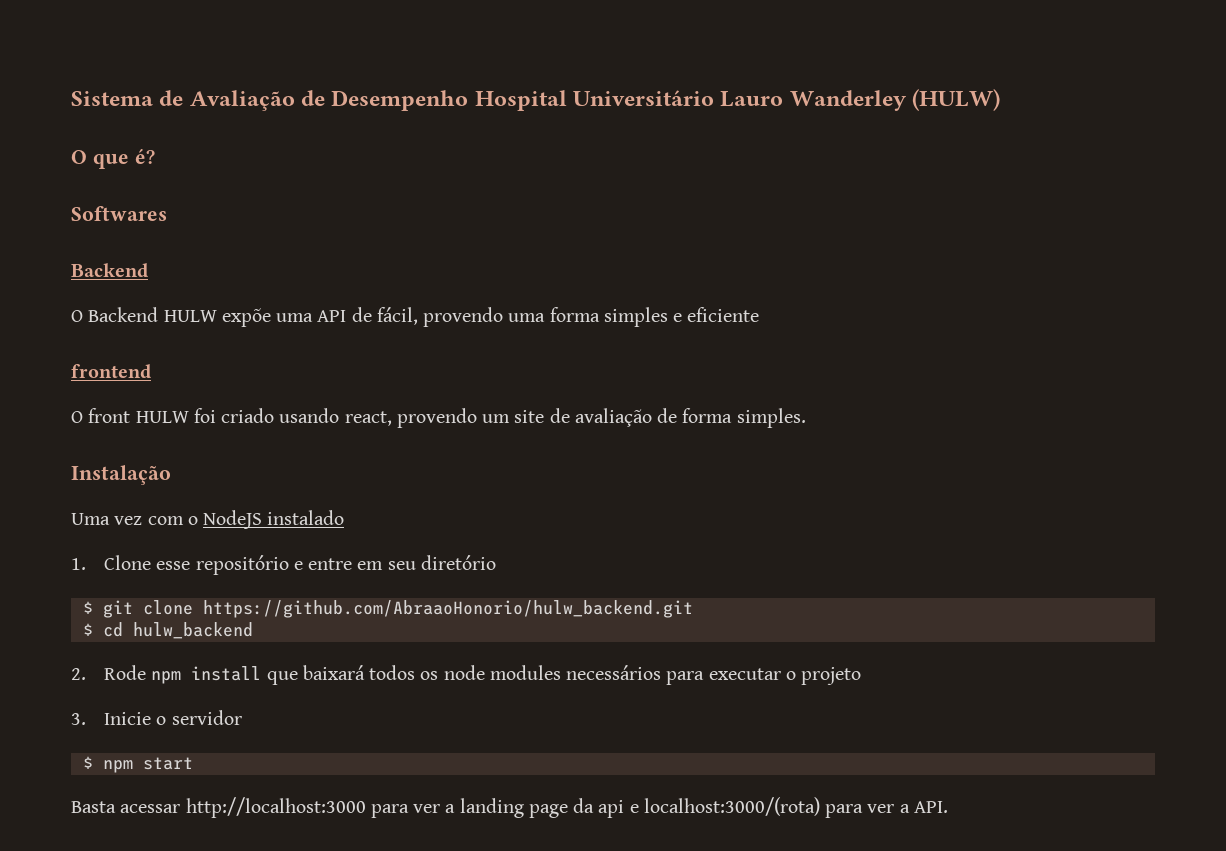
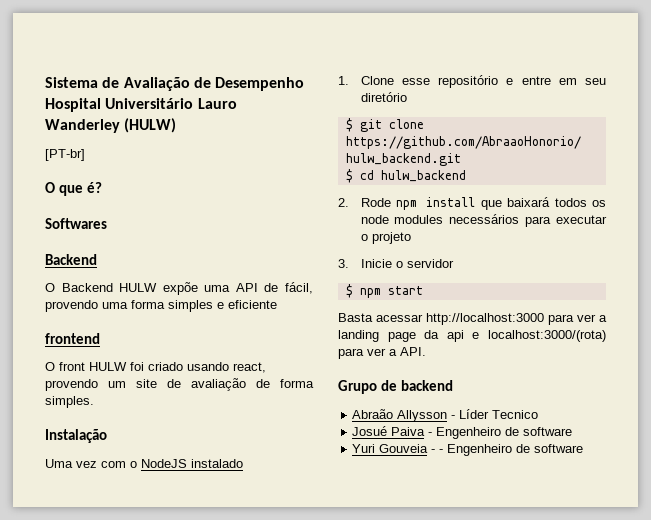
+ [PT-br]
+ Grupo de backend
+ Abraão Allysson - Líder Tecnico
+ Josué Paiva - Engenheiro de software
+ Yuri Gouveia - - Engenheiro de software

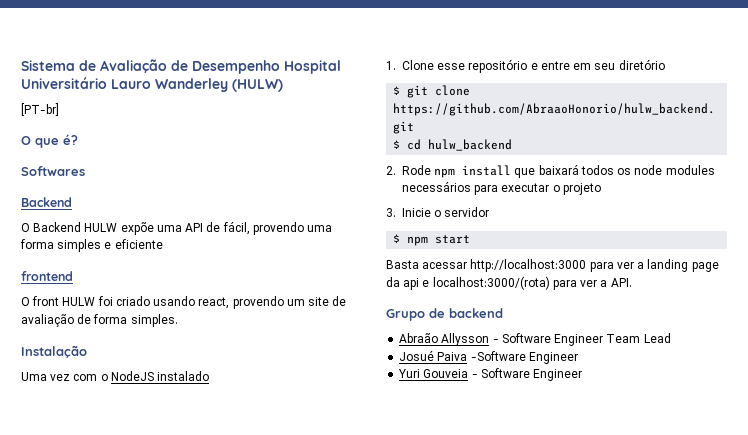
- Abraão Allysson - Líder Tecnico
- Josué Paiva - Engenheiro de software
+ Abraão Allysson - Software Engineer Team Lead
+ Josué Paiva -Software Engineer
- Yuri Gouveia - - Engenheiro de software
+ Yuri Gouveia - Software Engineer

